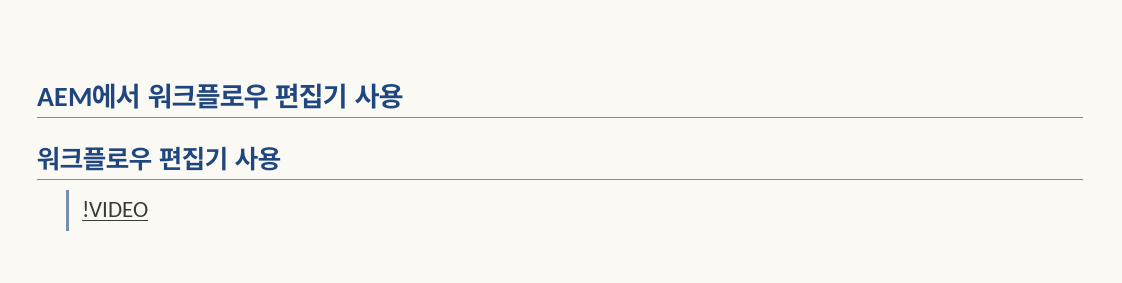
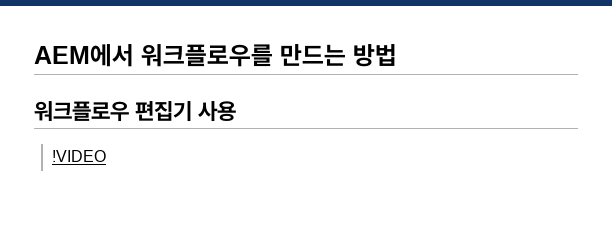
- AEM에서 워크플로우 편집기 사용
+ AEM에서 워크플로우를 만드는 방법

